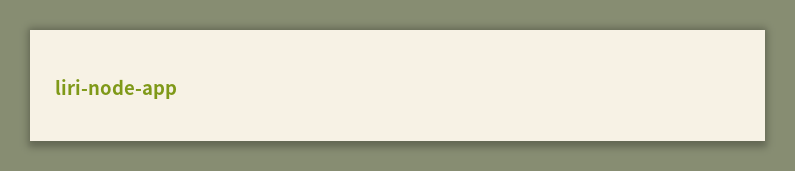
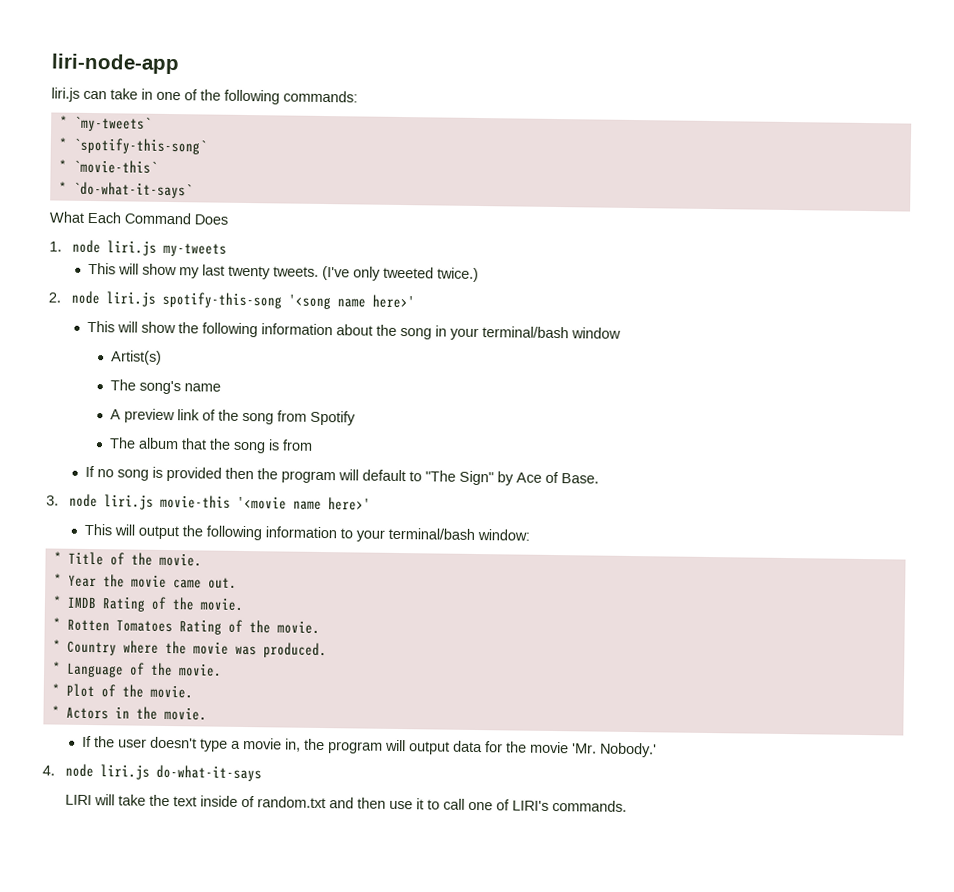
+ liri.js can take in one of the following commands:
+ * `my-tweets`
+ * `spotify-this-song`
+ * `movie-this`
+ * `do-what-it-says`
+ What Each Command Does
+ 1. node liri.js my-tweets
+ This will show my last twenty tweets. (I've only tweeted twice.)
+ 2. node liri.js spotify-this-song '<song name here>'
+ This will show the following information about the song in your terminal/bash window
+ Artist(s)
+ The song's name
+ A preview link of the song from Spotify
+ The album that the song is from
+ If no song is provided then the program will default to "The Sign" by Ace of Base.
+ 3. node liri.js movie-this '<movie name here>'
+ This will output the following information to your terminal/bash window:
+ * Title of the movie.
+ * Year the movie came out.
+ * IMDB Rating of the movie.
+ * Rotten Tomatoes Rating of the movie.
+ * Country where the movie was produced.
+ * Language of the movie.
+ * Plot of the movie.
+ * Actors in the movie.
+ If the user doesn't type a movie in, the program will output data for the movie 'Mr. Nobody.'
+ 4. node liri.js do-what-it-says
+ LIRI will take the text inside of random.txt and then use it to call one of LIRI's commands.

